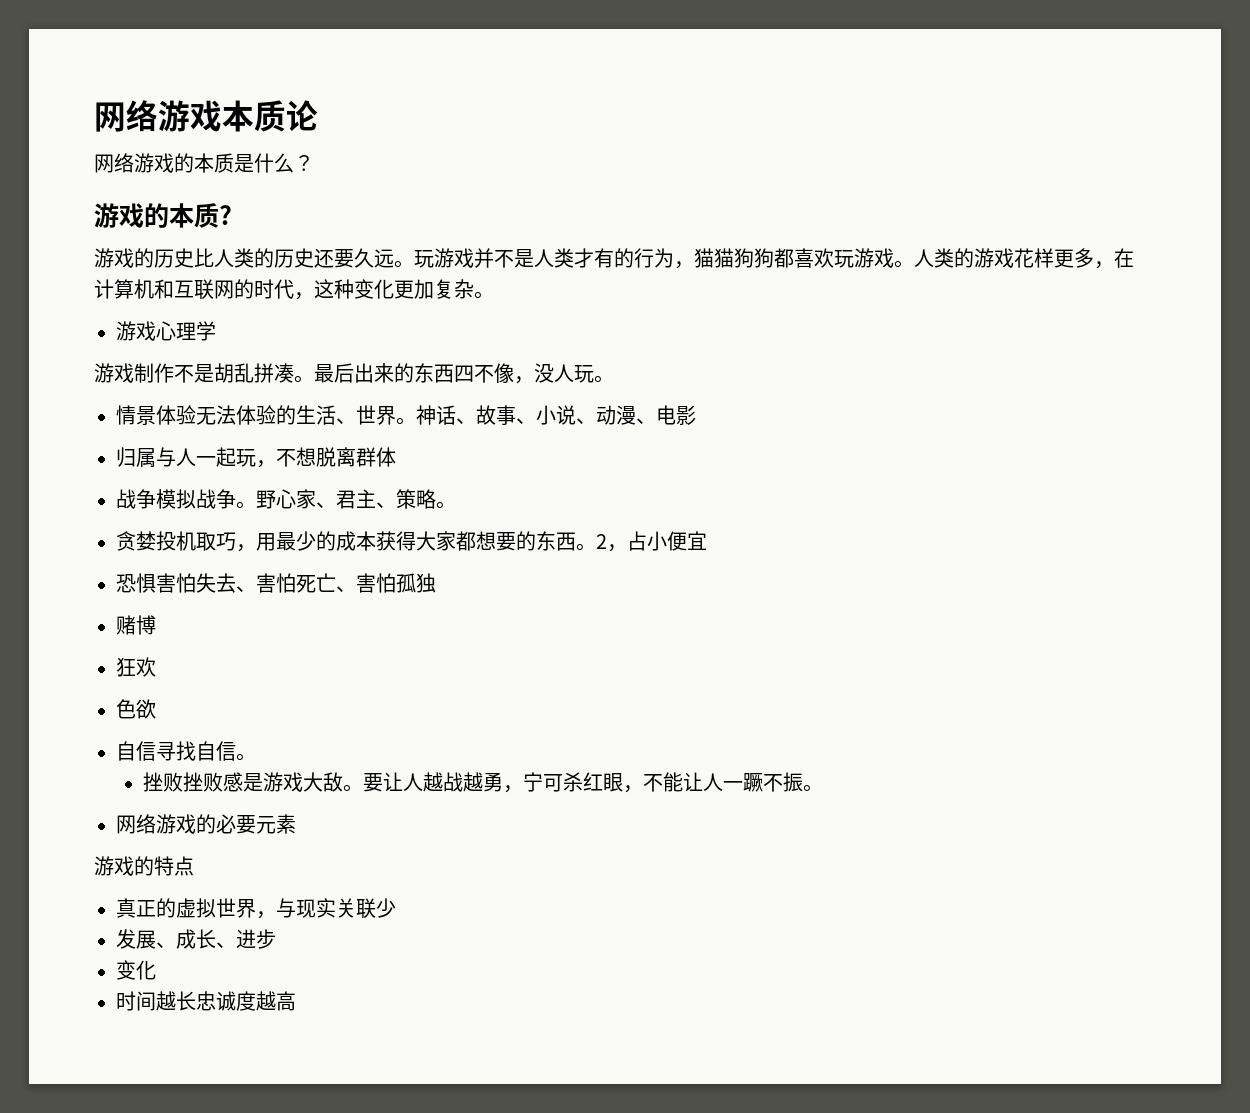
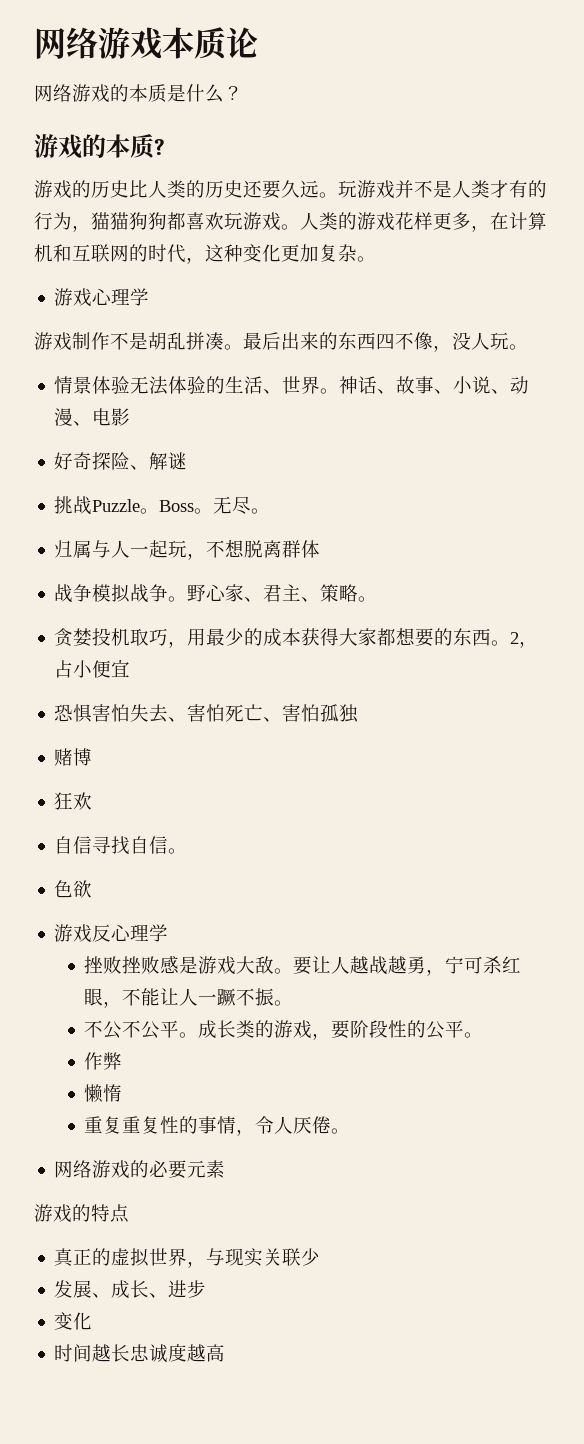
+ 好奇探险、解谜
+ 挑战Puzzle。Boss。无尽。
- 色欲
+ 色欲
+ 游戏反心理学
+ 不公不公平。成长类的游戏，要阶段性的公平。
+ 作弊
+ 懒惰
+ 重复重复性的事情，令人厌倦。

